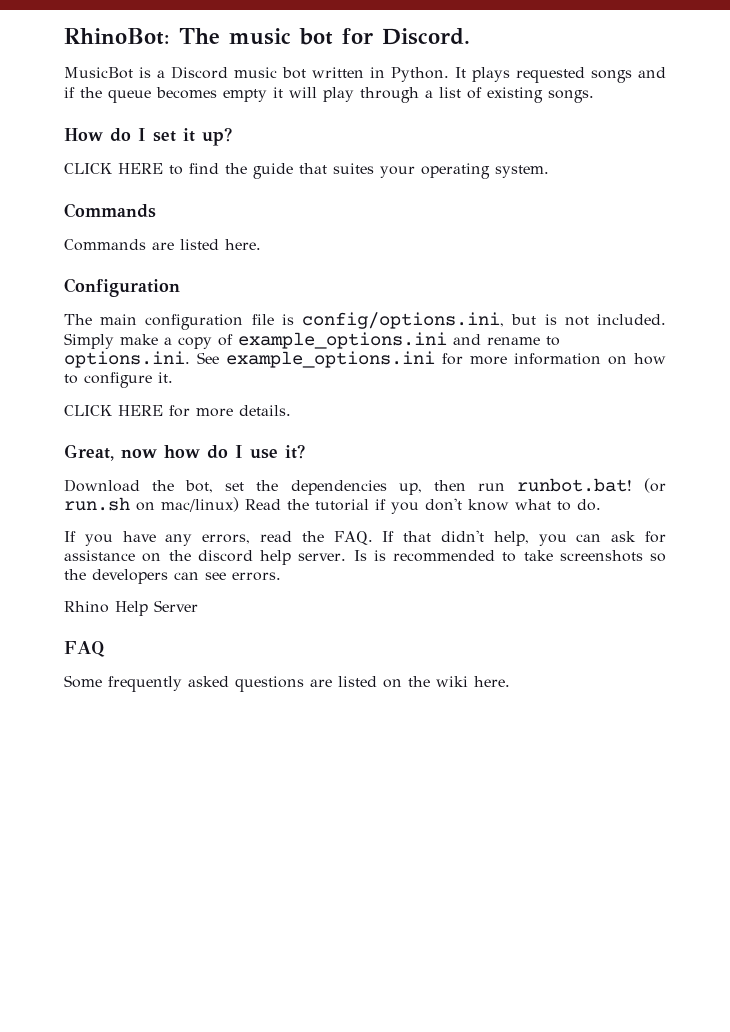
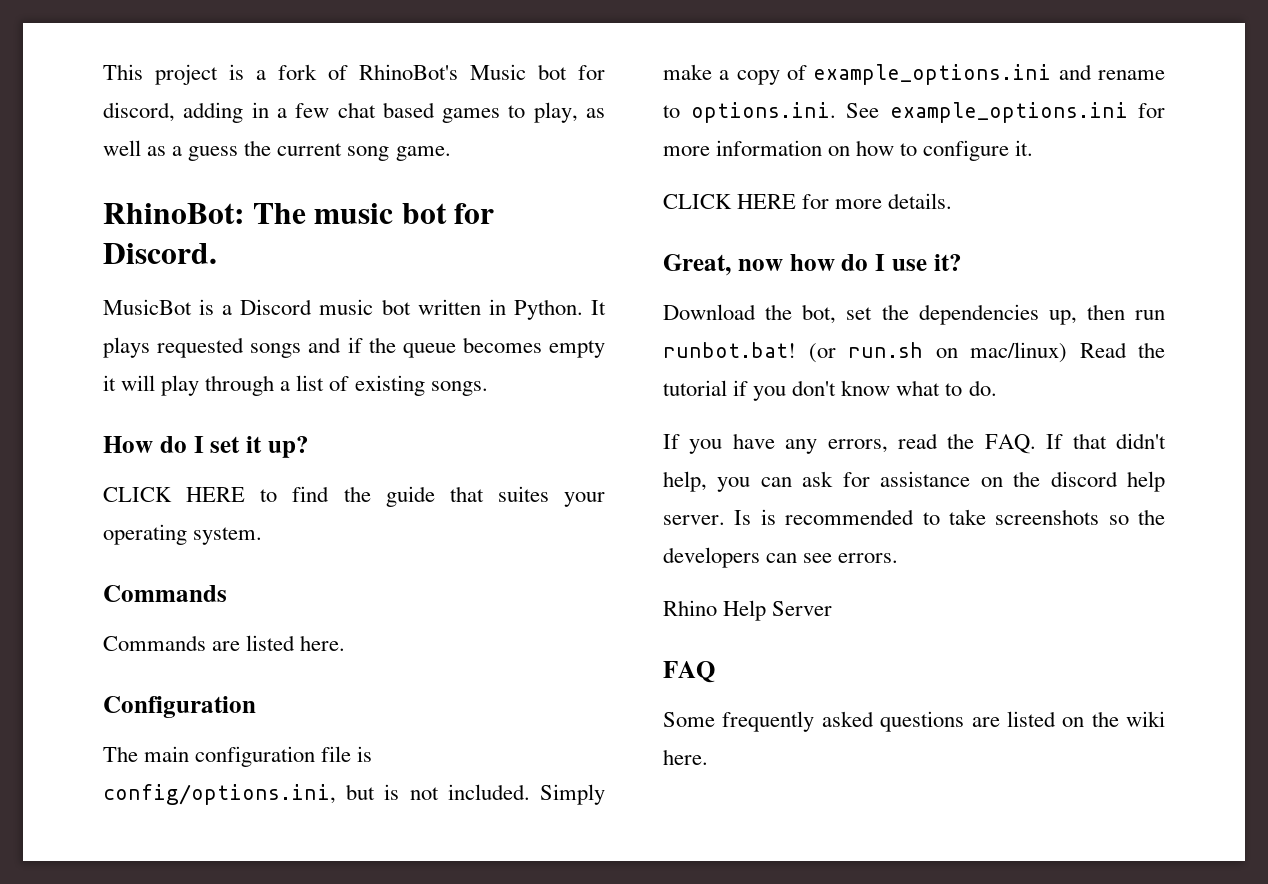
+ This project is a fork of RhinoBot's Music bot for discord, adding in a few chat based games to play, as well as a guess the current song game.

